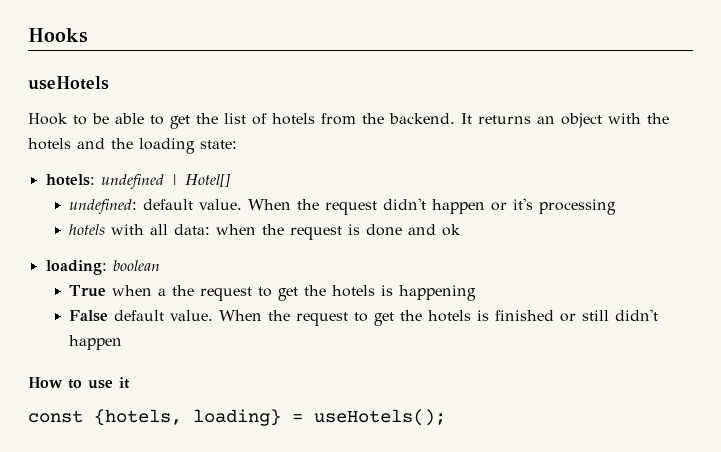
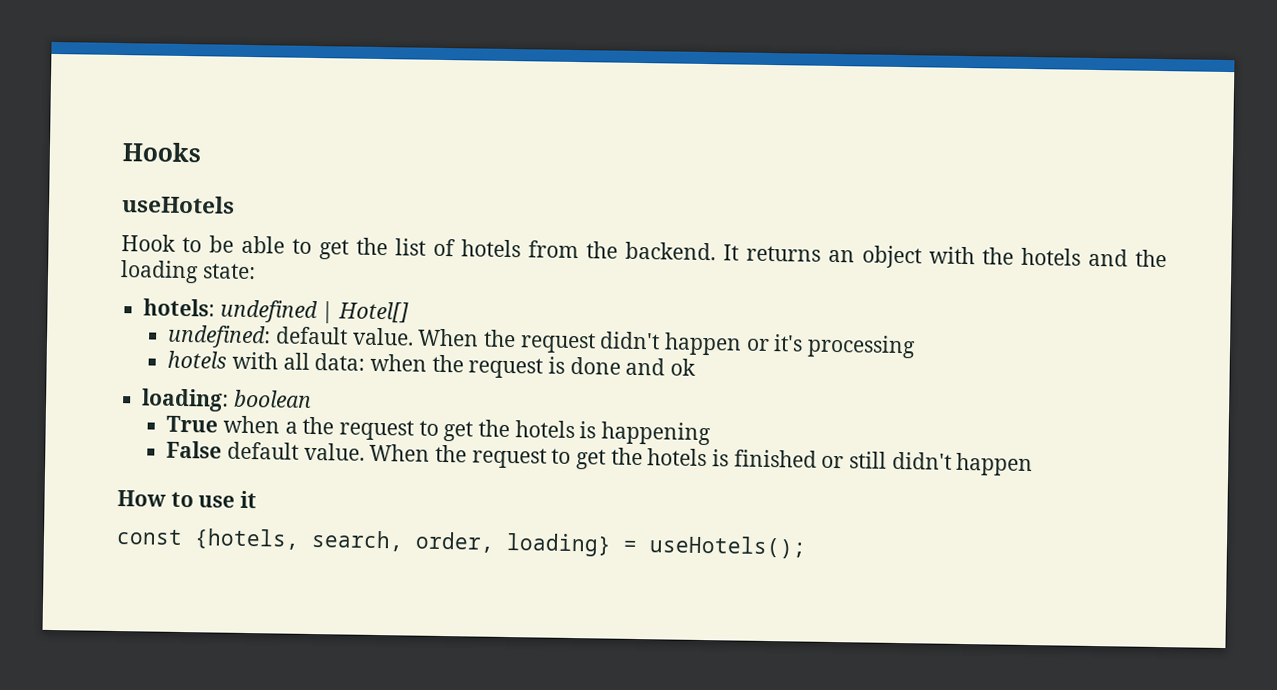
- const {hotels, loading} = useHotels();
+ const {hotels, search, order, loading} = useHotels();

